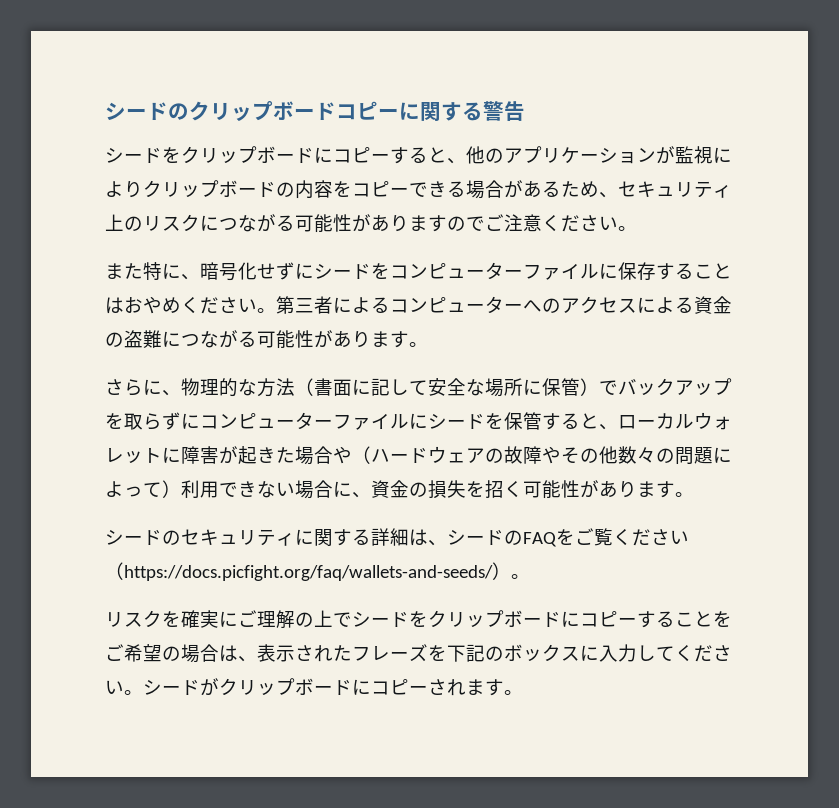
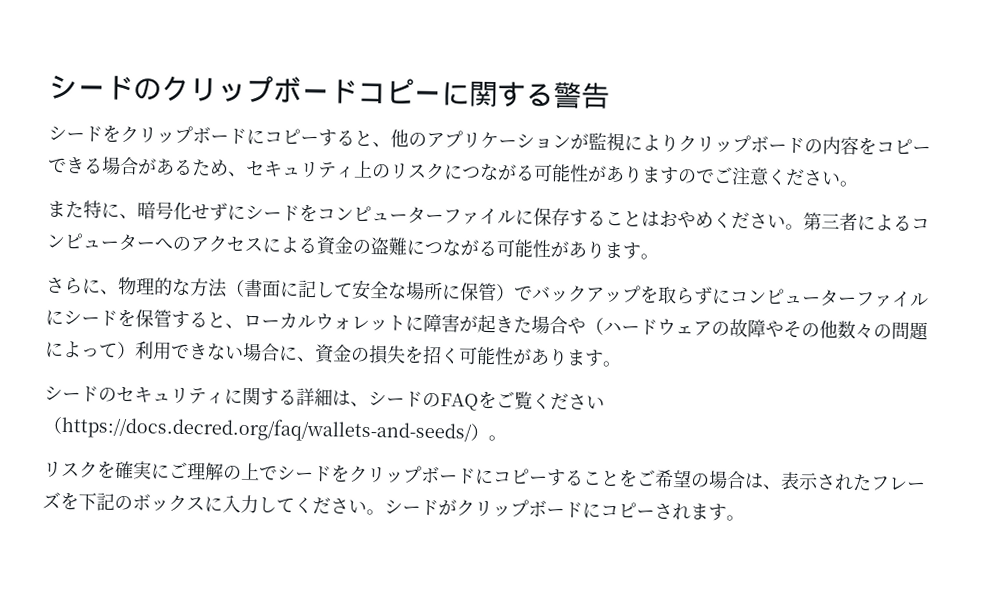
- シードのセキュリティに関する詳細は、シードのFAQをご覧ください（https://docs.picfight.org/faq/wallets-and-seeds/）。
+ シードのセキュリティに関する詳細は、シードのFAQをご覧ください（https://docs.decred.org/faq/wallets-and-seeds/）。

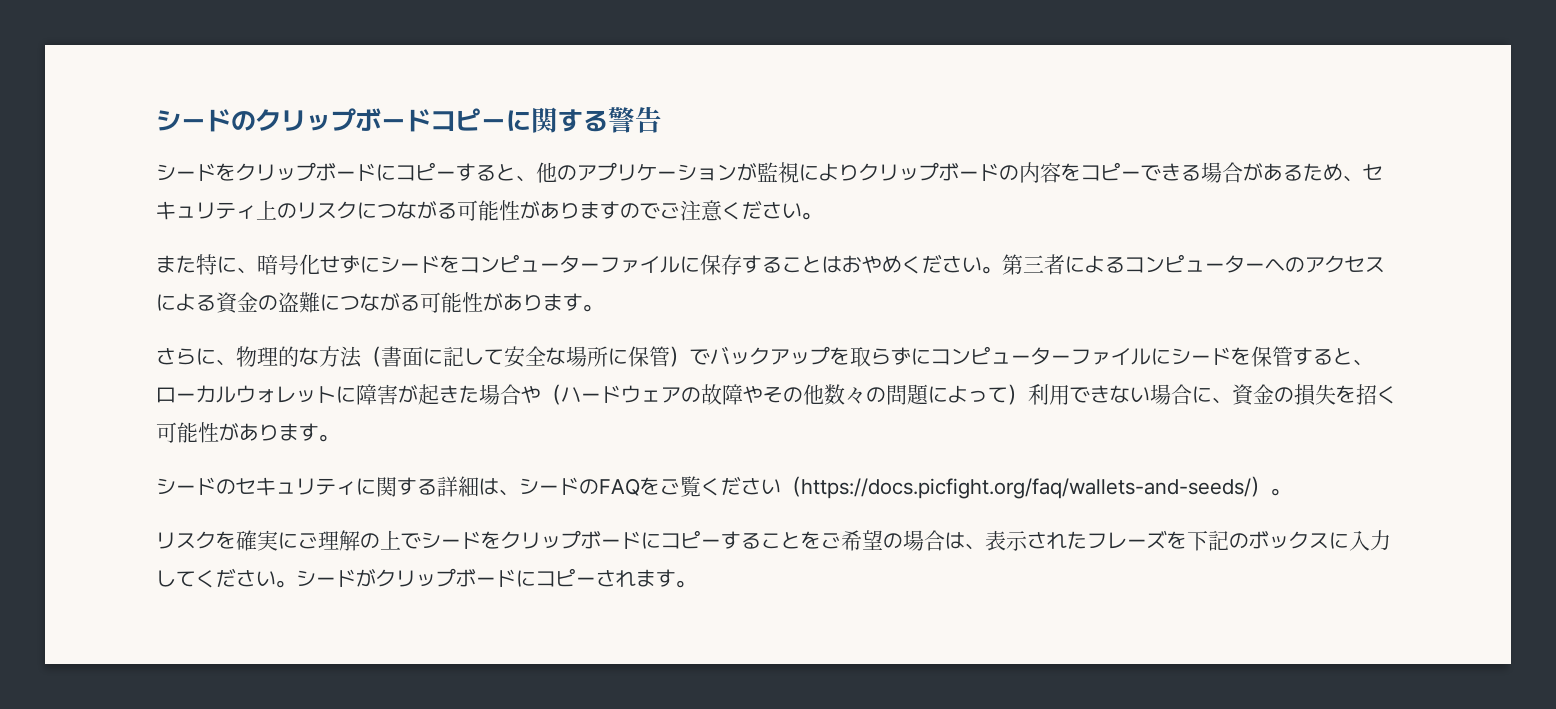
- シードのセキュリティに関する詳細は、シードのFAQをご覧ください（https://docs.decred.org/faq/wallets-and-seeds/）。
+ シードのセキュリティに関する詳細は、シードのFAQをご覧ください（https://docs.picfight.org/faq/wallets-and-seeds/）。

